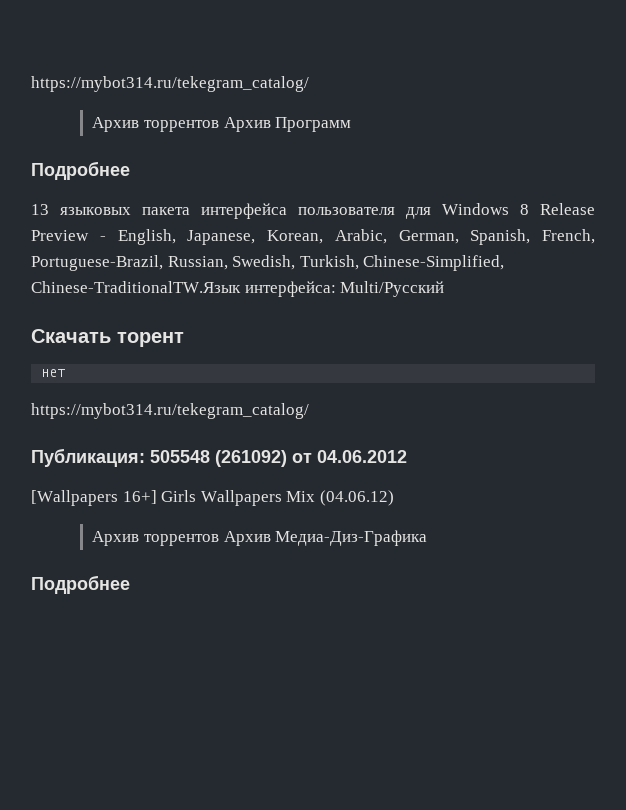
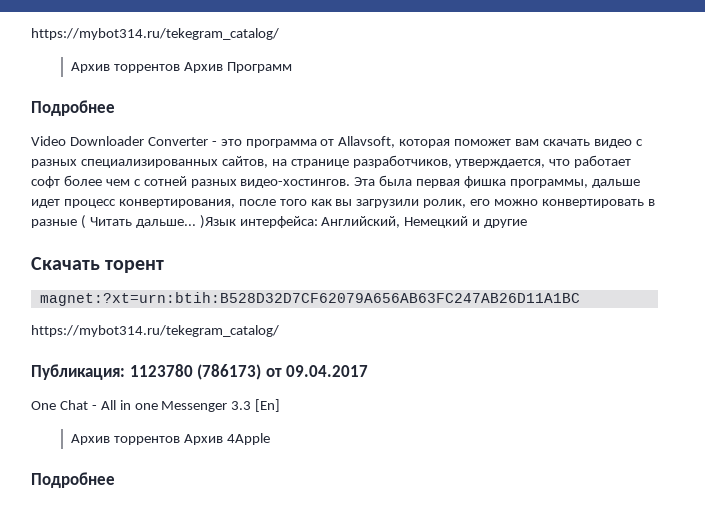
- 13 языковых пакета интерфейса пользователя для Windows 8 Release Preview - English, Japanese, Korean, Arabic, German, Spanish, French, Portuguese-Brazil, Russian, Swedish, Turkish, Chinese-Simplified, Chinese-TraditionalTW.Язык интерфейса: Multi/Русский
+ Video Downloader Converter - это программа от Allavsoft, которая поможет вам скачать видео с разных специализированных сайтов, на странице разработчиков, утверждается, что работает софт более чем с сотней разных видео-хостингов. Эта была первая фишка программы, дальше идет процесс конвертирования, после того как вы загрузили ролик, его можно конвертировать в разные ( Читать дальше... )Язык интерфейса: Английский, Немецкий и другие
- нет
+ magnet:?xt=urn:btih:B528D32D7CF62079A656AB63FC247AB26D11A1BC
- Публикация: 505548 (261092) от 04.06.2012
- [Wallpapers 16+] Girls Wallpapers Mix (04.06.12)
- Архив торрентов Архив Медиа-Диз-Графика
+ Публикация: 1123780 (786173) от 09.04.2017
+ One Chat - All in one Messenger 3.3 [En]
+ Архив торрентов Архив 4Apple

